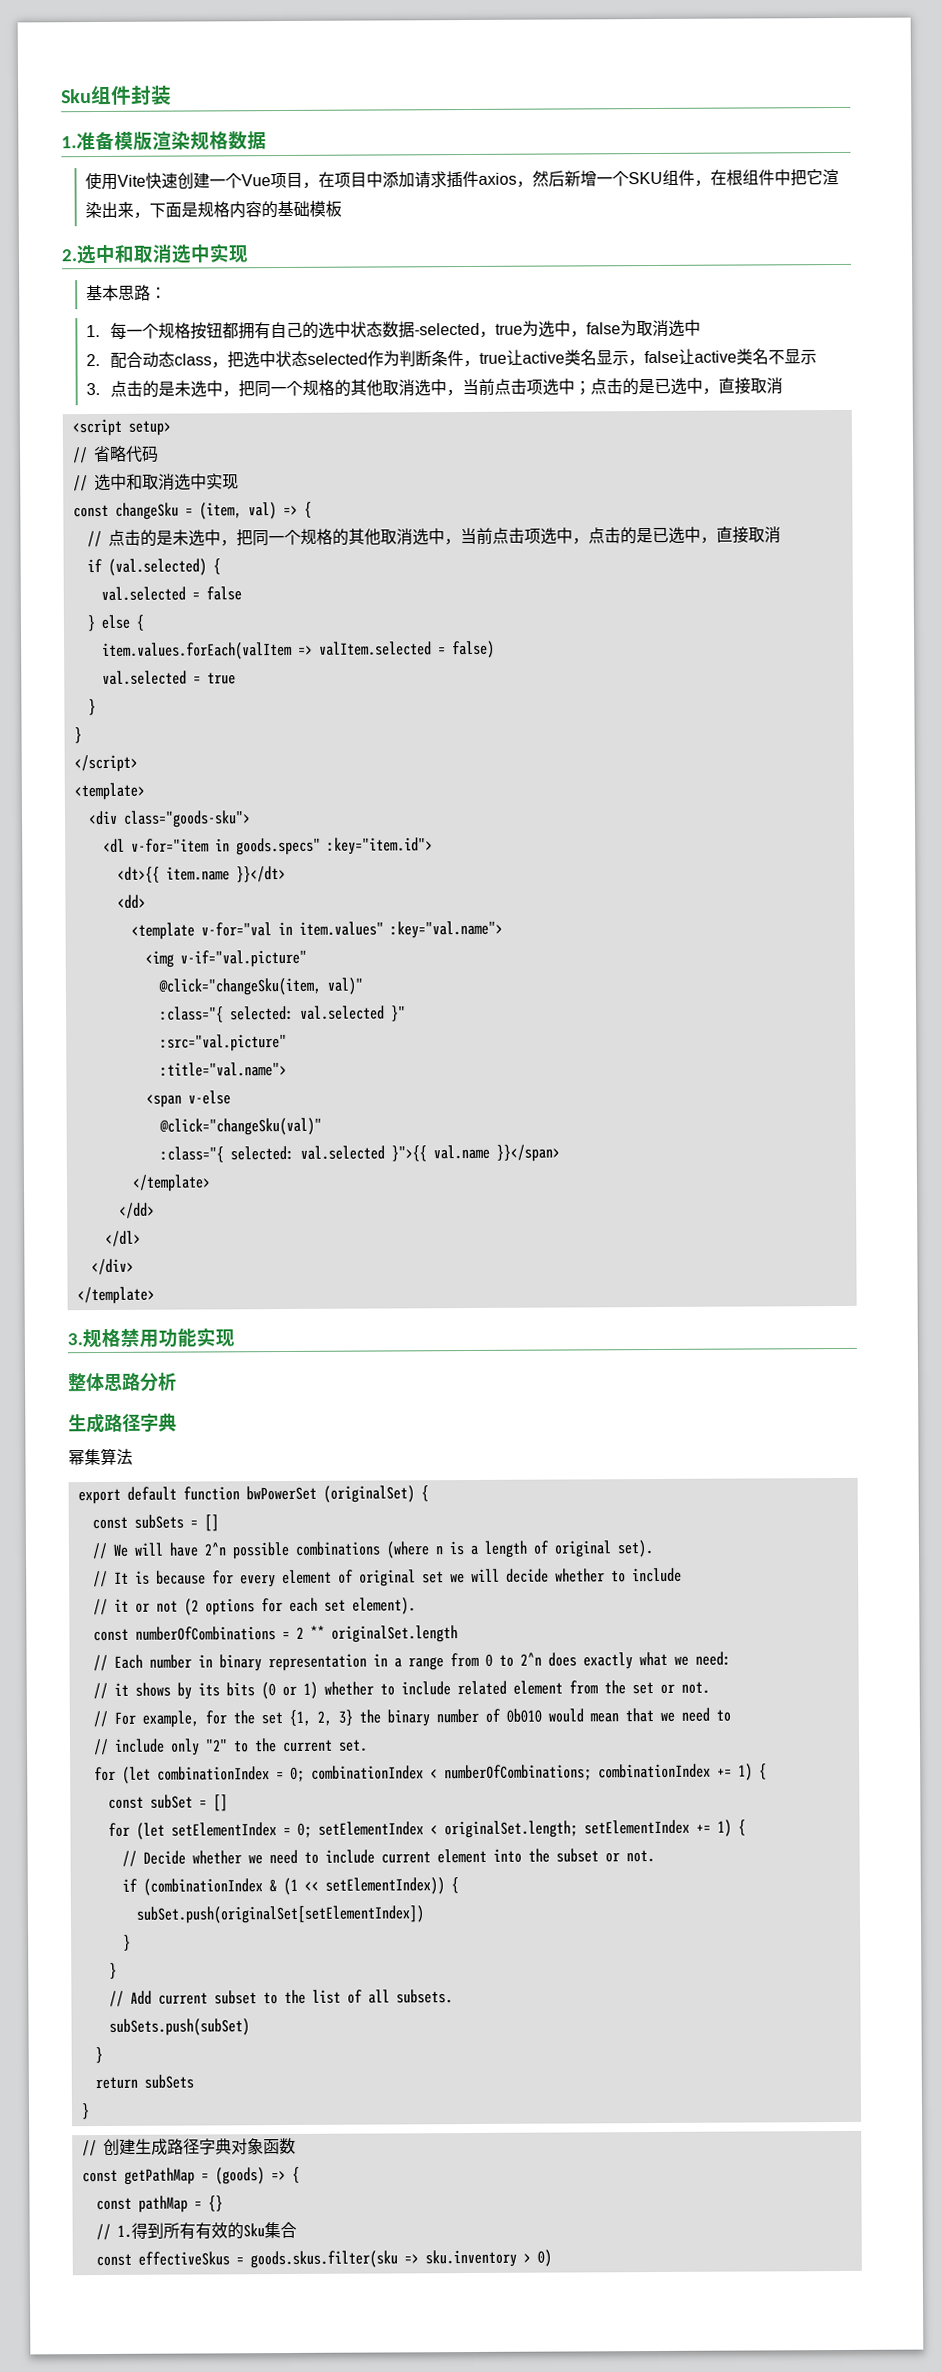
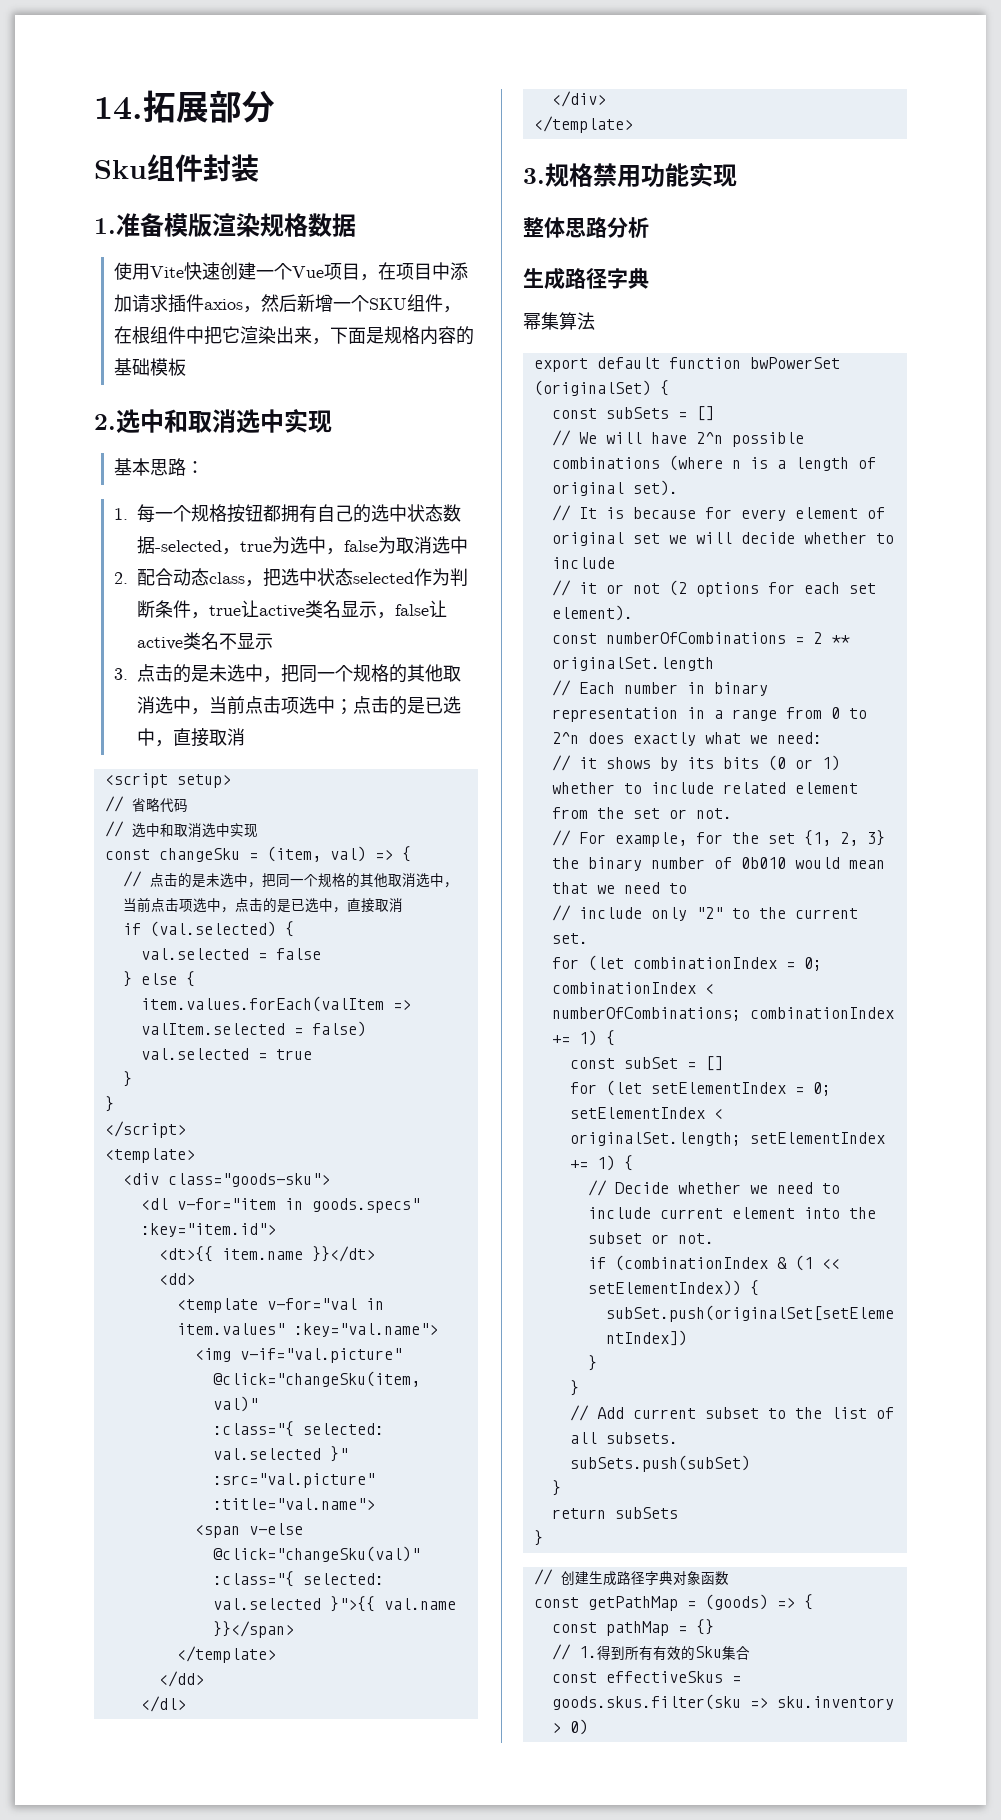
+ 14.拓展部分

